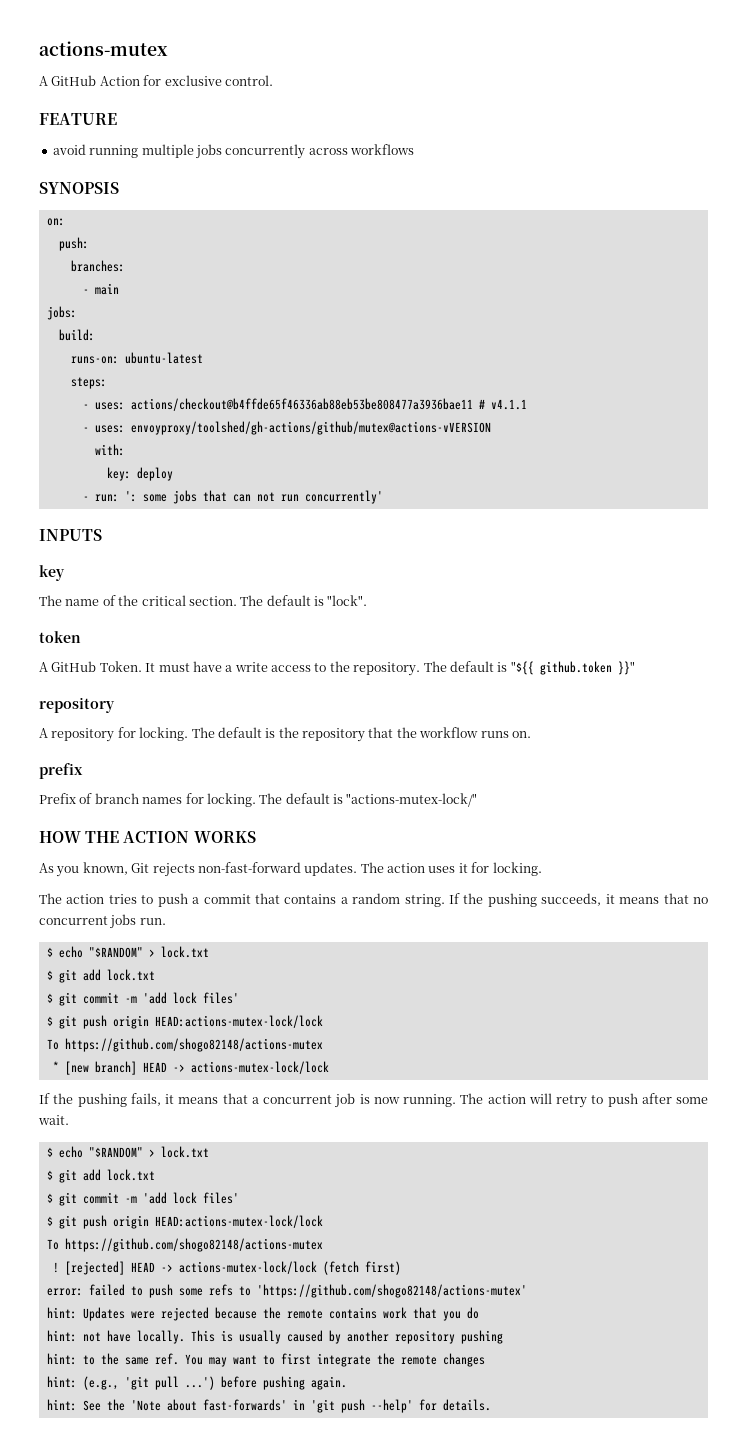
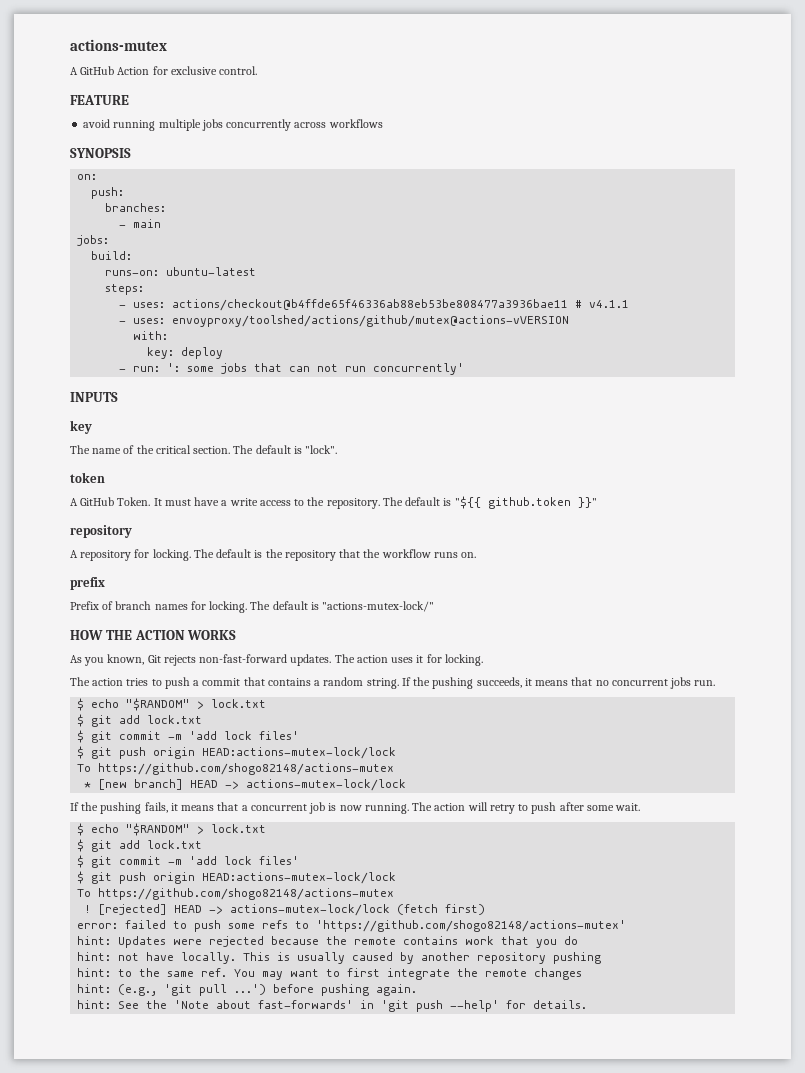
- - uses: envoyproxy/toolshed/gh-actions/github/mutex@actions-vVERSION
+ - uses: envoyproxy/toolshed/actions/github/mutex@actions-vVERSION

